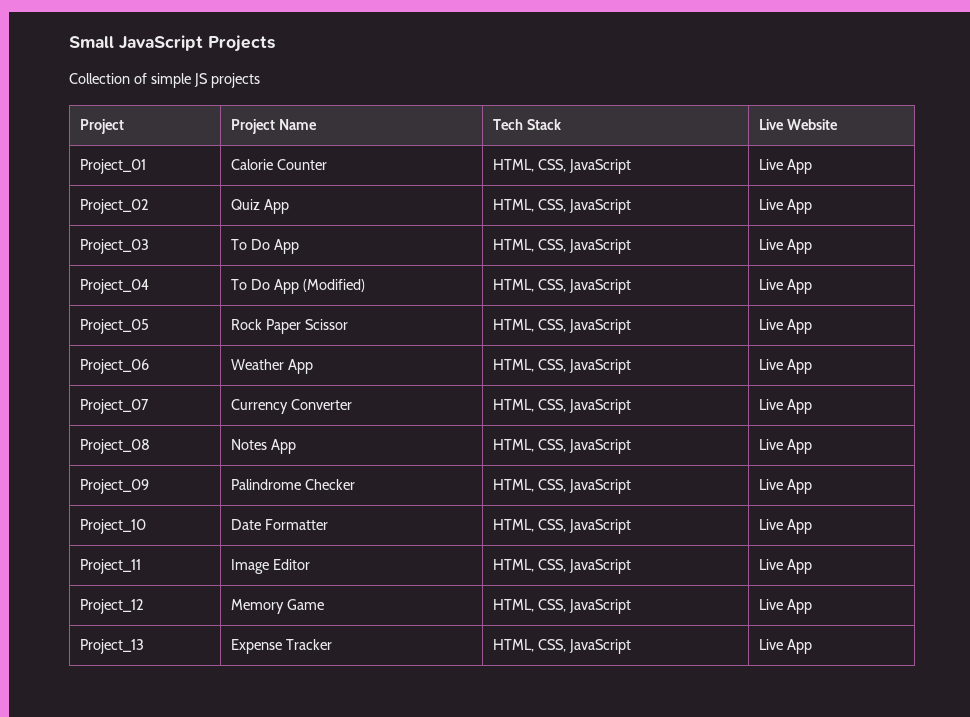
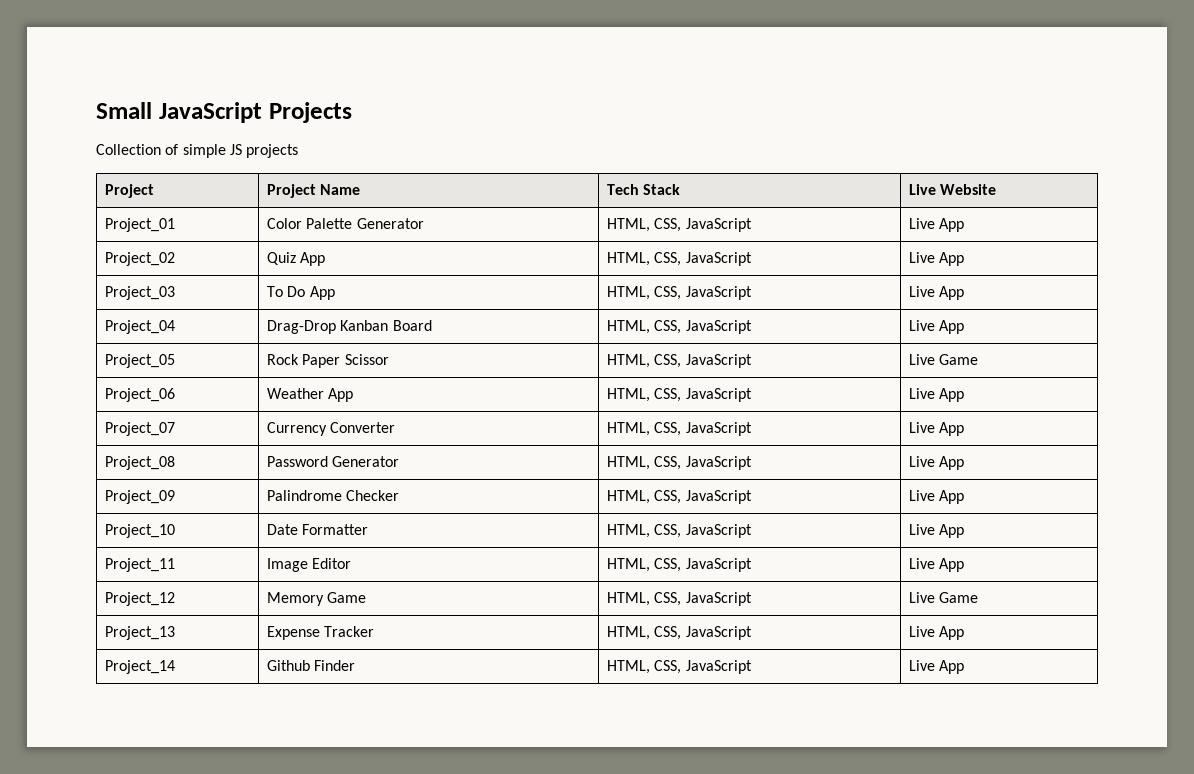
- Project_01 | Calorie Counter | HTML, CSS, JavaScript | Live App
+ Project_01 | Color Palette Generator | HTML, CSS, JavaScript | Live App
- Project_04 | To Do App (Modified) | HTML, CSS, JavaScript | Live App
+ Project_04 | Drag-Drop Kanban Board | HTML, CSS, JavaScript | Live App
- Project_05 | Rock Paper Scissor | HTML, CSS, JavaScript | Live App
+ Project_05 | Rock Paper Scissor | HTML, CSS, JavaScript | Live Game
- Project_08 | Notes App | HTML, CSS, JavaScript | Live App
+ Project_08 | Password Generator | HTML, CSS, JavaScript | Live App
- Project_12 | Memory Game | HTML, CSS, JavaScript | Live App
+ Project_12 | Memory Game | HTML, CSS, JavaScript | Live Game
+ Project_14 | Github Finder | HTML, CSS, JavaScript | Live App

